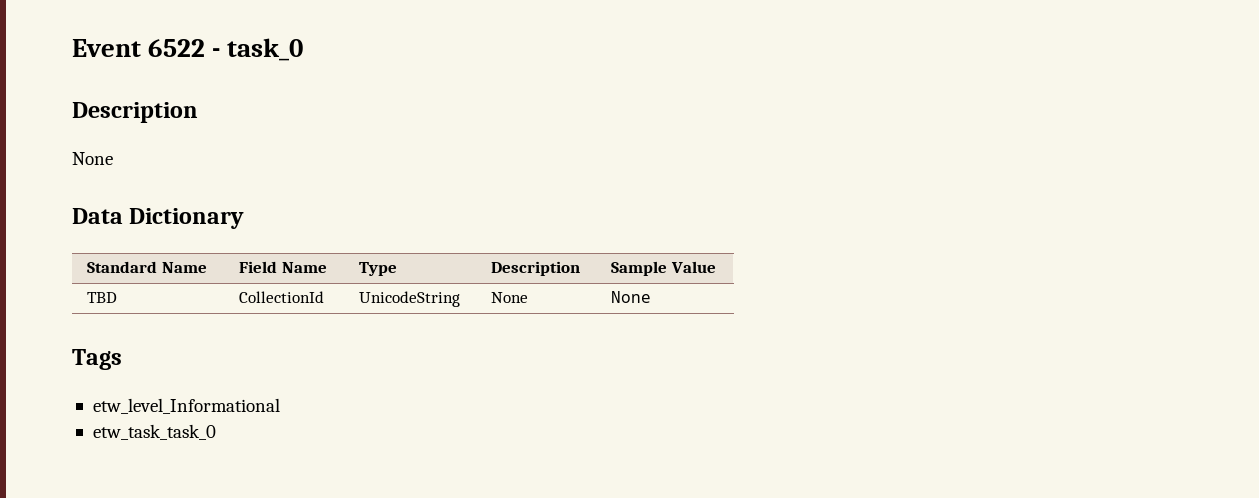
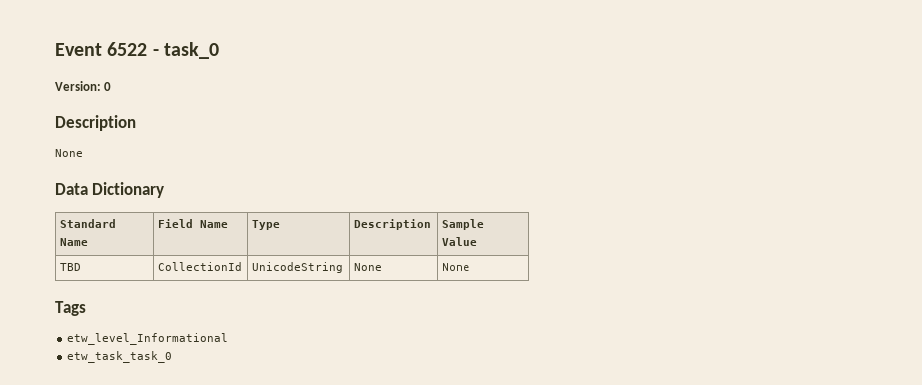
+ Version: 0

